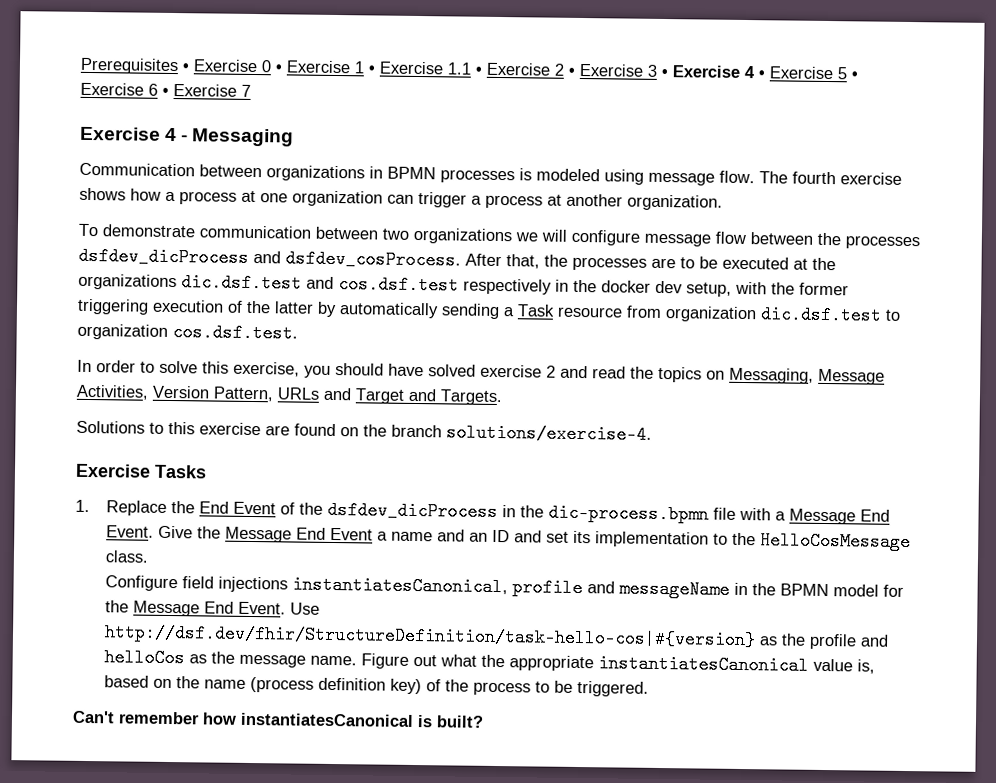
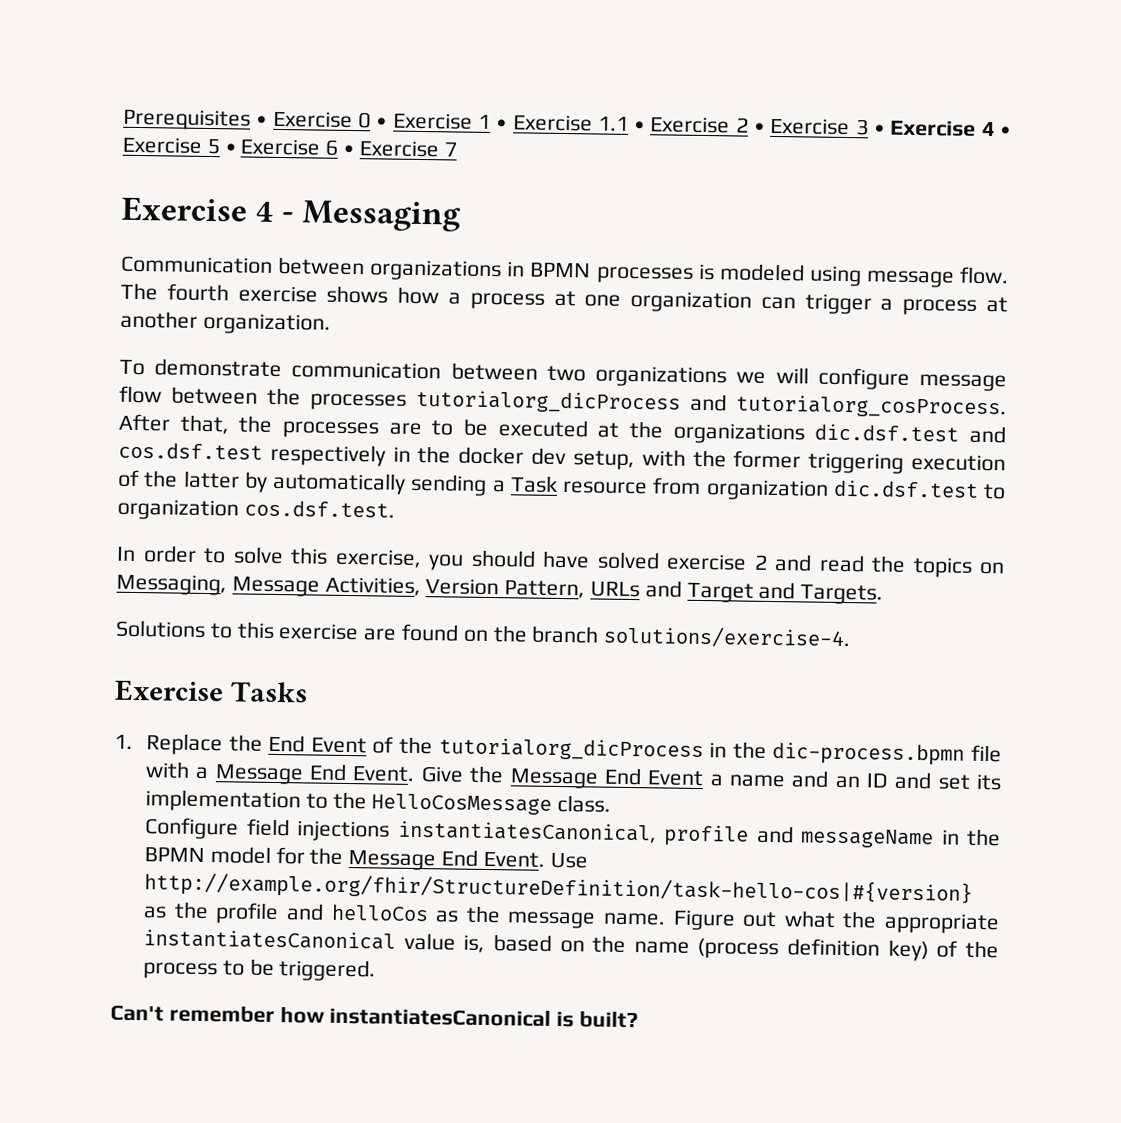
- To demonstrate communication between two organizations we will configure message flow between the processes dsfdev_dicProcess and dsfdev_cosProcess.
+ To demonstrate communication between two organizations we will configure message flow between the processes tutorialorg_dicProcess and tutorialorg_cosProcess.
- 1. Replace the End Event of the dsfdev_dicProcess in the dic-process.bpmn file with a Message End Event.
+ 1. Replace the End Event of the tutorialorg_dicProcess in the dic-process.bpmn file with a Message End Event.
- Use http://dsf.dev/fhir/StructureDefinition/task-hello-cos|#{version} as the profile and helloCos as the message name.
+ Use http://example.org/fhir/StructureDefinition/task-hello-cos|#{version} as the profile and helloCos as the message name.

